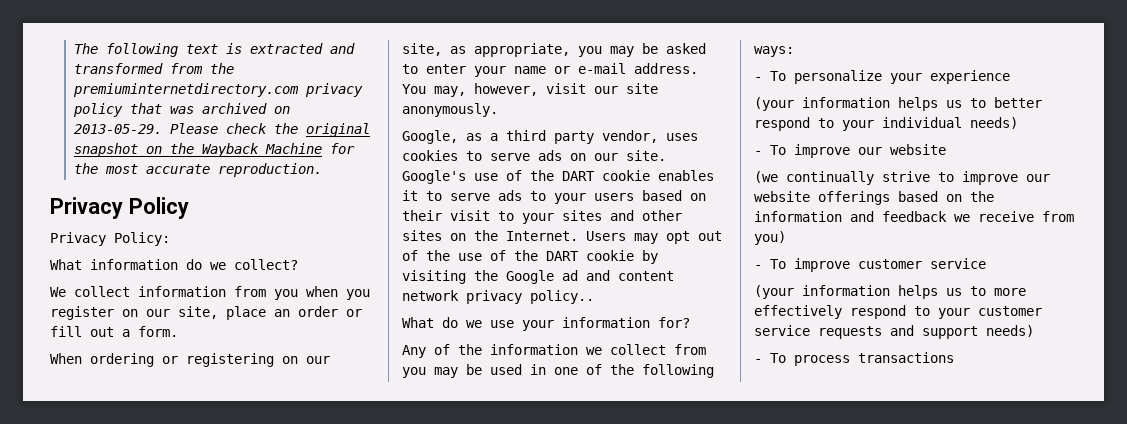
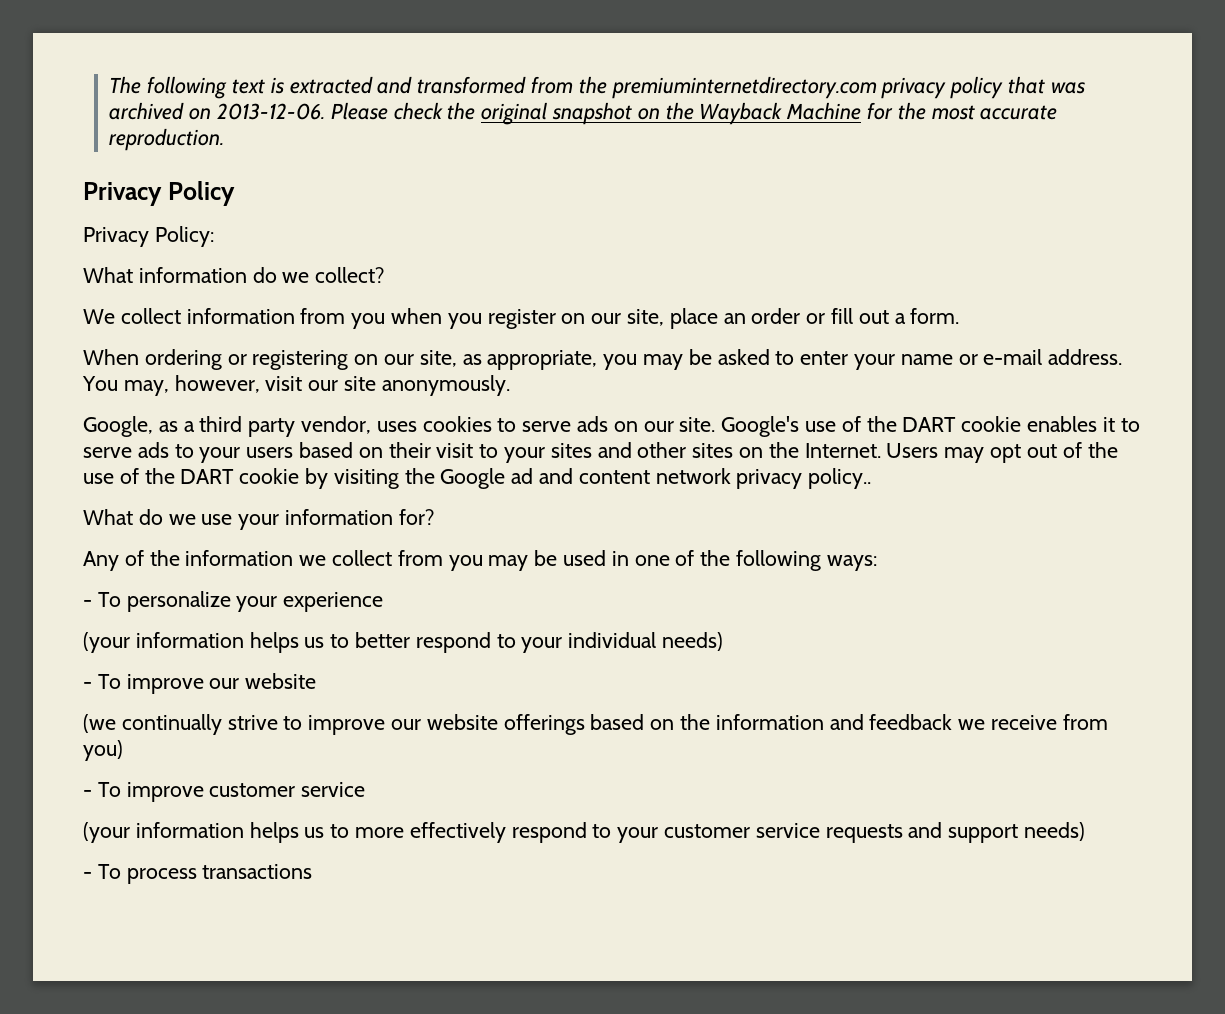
- The following text is extracted and transformed from the premiuminternetdirectory.com privacy policy that was archived on 2013-05-29.
+ The following text is extracted and transformed from the premiuminternetdirectory.com privacy policy that was archived on 2013-12-06.

